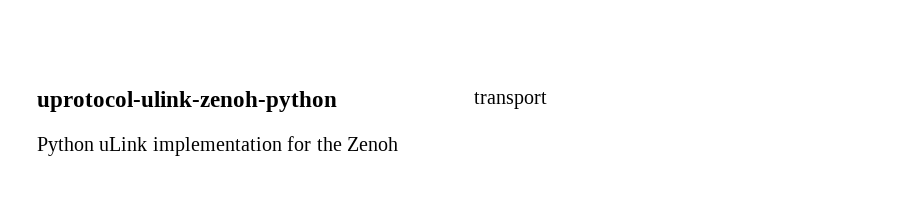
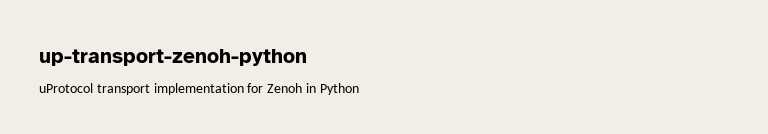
- uprotocol-ulink-zenoh-python
- Python uLink implementation for the Zenoh transport
+ up-transport-zenoh-python
+ uProtocol transport implementation for Zenoh in Python

